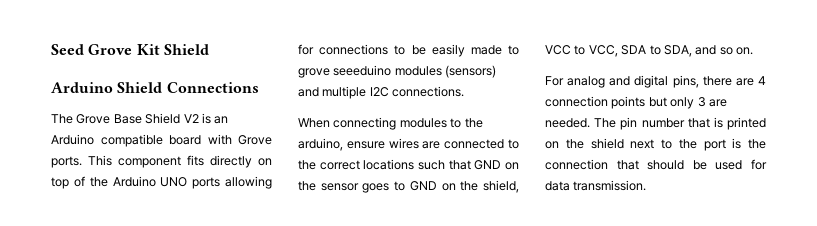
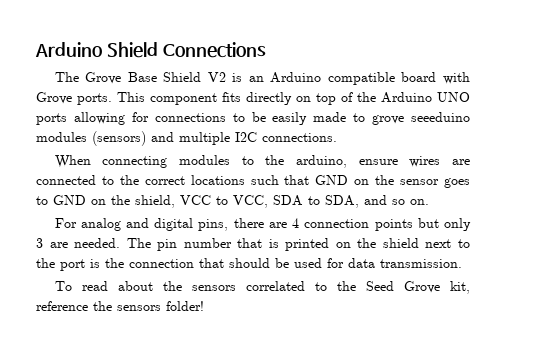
- Seed Grove Kit Shield
+ To read about the sensors correlated to the Seed Grove kit, reference the sensors folder!

